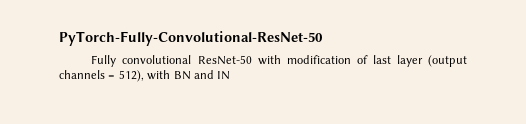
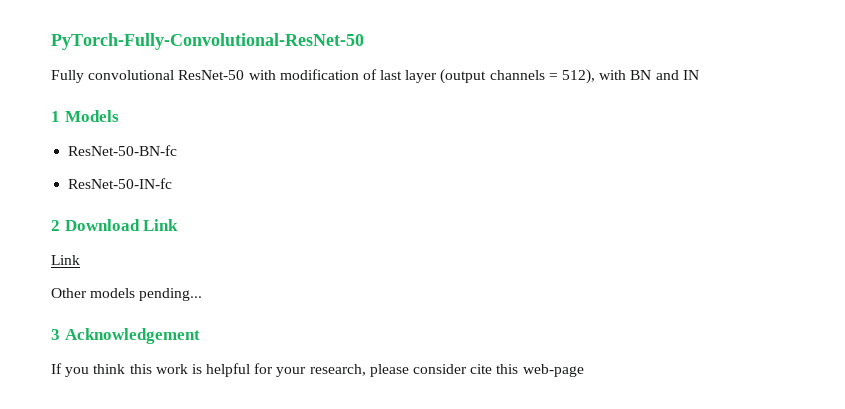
+ 1 Models
+ ResNet-50-BN-fc
+ ResNet-50-IN-fc
+ 2 Download Link
+ Link
+ Other models pending...
+ 3 Acknowledgement
+ If you think this work is helpful for your research, please consider cite this web-page

